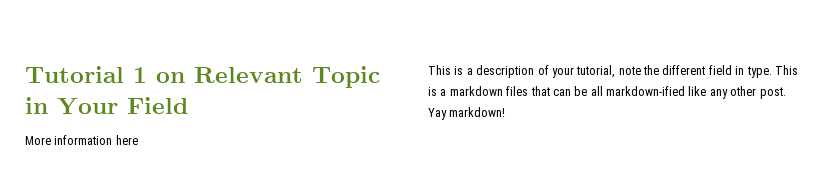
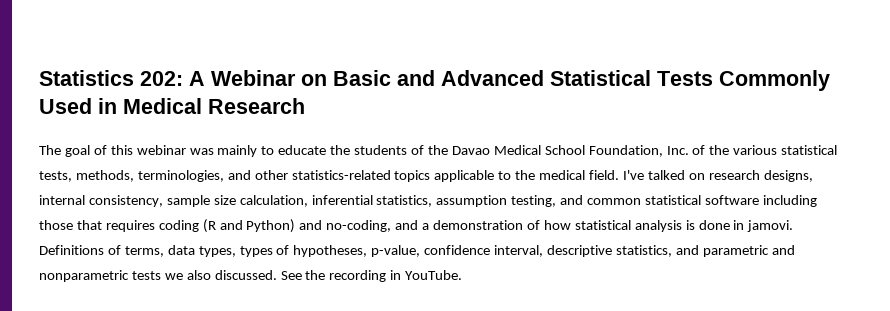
- Tutorial 1 on Relevant Topic in Your Field
- More information here
- This is a description of your tutorial, note the different field in type. This is a markdown files that can be all markdown-ified like any other post. Yay markdown!
+ Statistics 202: A Webinar on Basic and Advanced Statistical Tests Commonly Used in Medical Research
+ The goal of this webinar was mainly to educate the students of the Davao Medical School Foundation, Inc. of the various statistical tests, methods, terminologies, and other statistics-related topics applicable to the medical field. I've talked on research designs, internal consistency, sample size calculation, inferential statistics, assumption testing, and common statistical software including those that requires coding (R and Python) and no-coding, and a demonstration of how statistical analysis is done in jamovi. Definitions of terms, data types, types of hypotheses, p-value, confidence interval, descriptive statistics, and parametric and nonparametric tests we also discussed. See the recording in YouTube.

